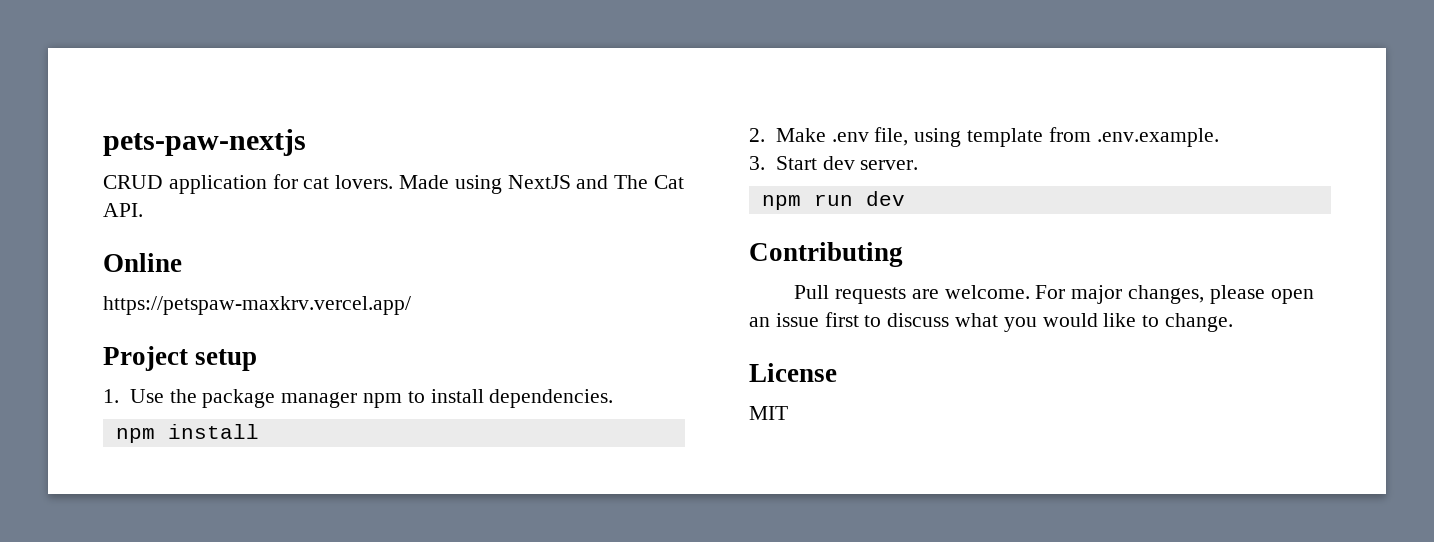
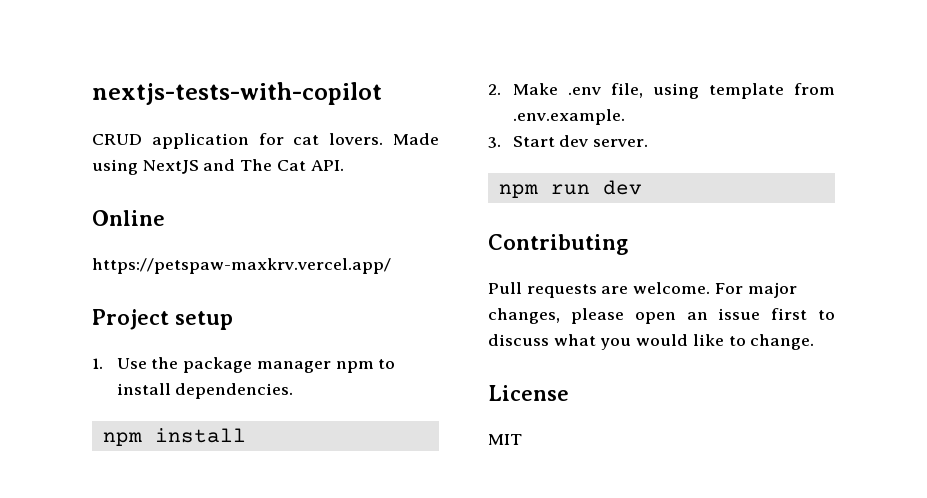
- pets-paw-nextjs
+ nextjs-tests-with-copilot

